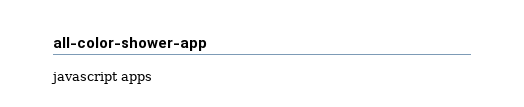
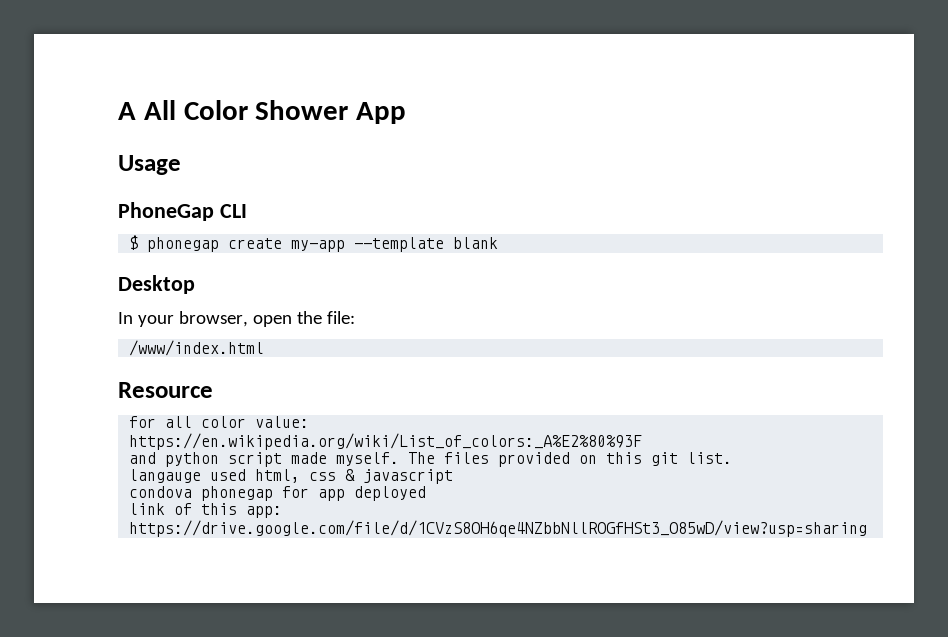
- all-color-shower-app
- javascript apps
+ A All Color Shower App
+ Usage
+ PhoneGap CLI
+ $ phonegap create my-app --template blank
+ Desktop
+ In your browser, open the file:
+ /www/index.html
+ Resource
+ for all color value:
+ https://en.wikipedia.org/wiki/List_of_colors:_A%E2%80%93F
+ and python script made myself. The files provided on this git list.
+ langauge used html, css & javascript
+ condova phonegap for app deployed
+ link of this app: https://drive.google.com/file/d/1CVzS8OH6qe4NZbbNllROGfHSt3_O85wD/view?usp=sharing

